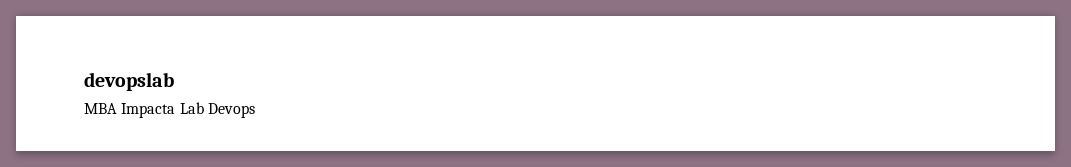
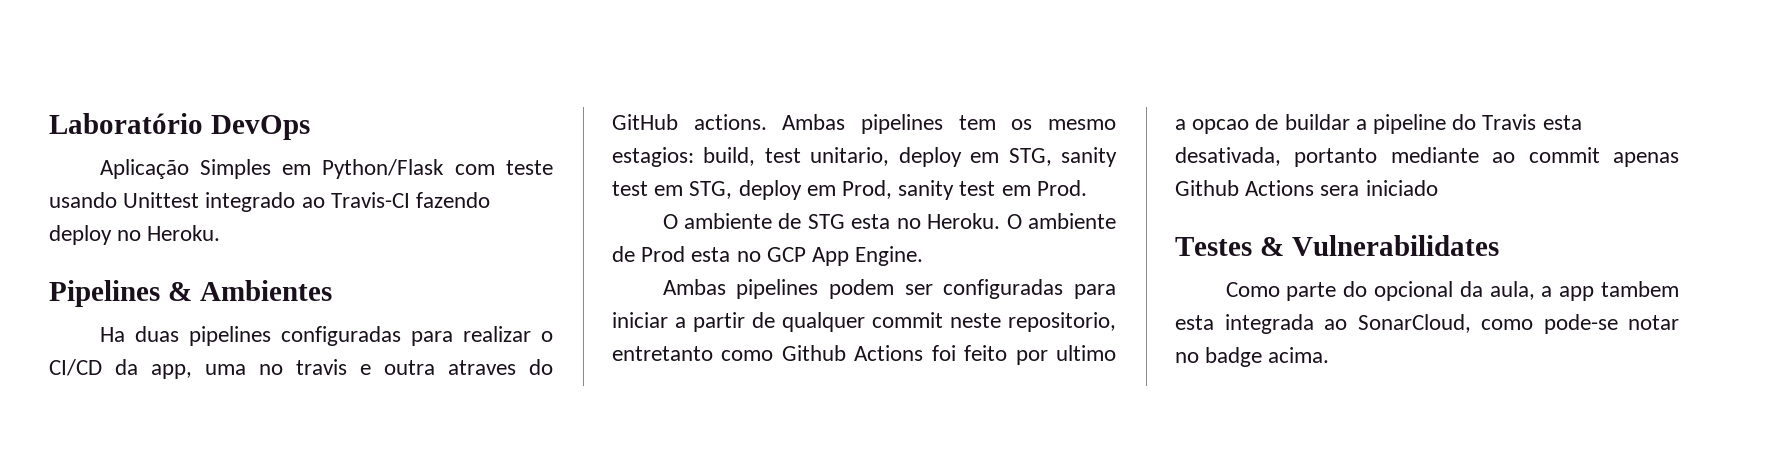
- devopslab
- MBA Impacta Lab Devops
+ Laboratório DevOps
+ Aplicação Simples em Python/Flask com teste usando Unittest integrado ao Travis-CI fazendo deploy no Heroku.
+ Pipelines & Ambientes
+ Ha duas pipelines configuradas para realizar o CI/CD da app, uma no travis e outra atraves do GitHub actions. Ambas pipelines tem os mesmo estagios: build, test unitario, deploy em STG, sanity test em STG, deploy em Prod, sanity test em Prod.
+ O ambiente de STG esta no Heroku. O ambiente de Prod esta no GCP App Engine.
+ Ambas pipelines podem ser configuradas para iniciar a partir de qualquer commit neste repositorio, entretanto como Github Actions foi feito por ultimo a opcao de buildar a pipeline do Travis esta desativada, portanto mediante ao commit apenas Github Actions sera iniciado
+ Testes & Vulnerabilidates
+ Como parte do opcional da aula, a app tambem esta integrada ao SonarCloud, como pode-se notar no badge acima.

